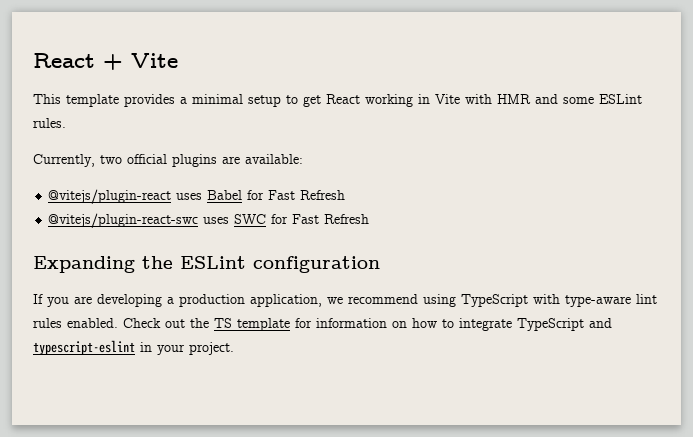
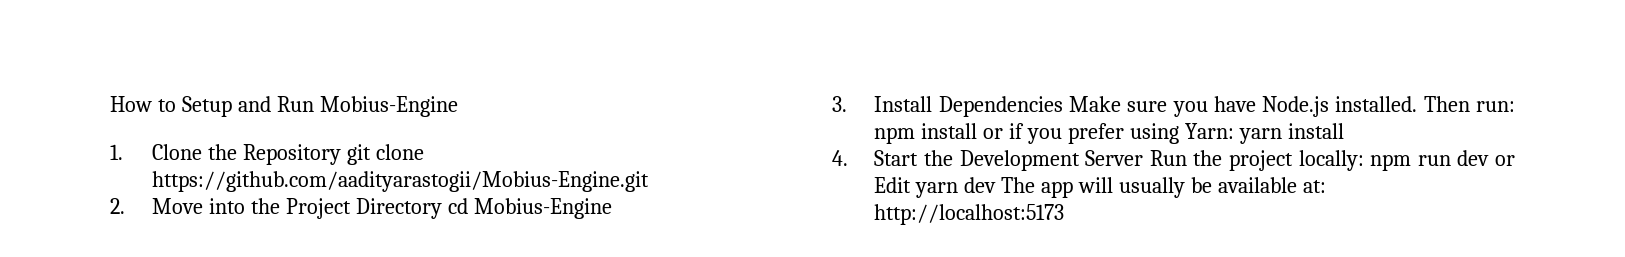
- React + Vite
- This template provides a minimal setup to get React working in Vite with HMR and some ESLint rules.
- Currently, two official plugins are available:
- @vitejs/plugin-react uses Babel for Fast Refresh
- @vitejs/plugin-react-swc uses SWC for Fast Refresh
- Expanding the ESLint configuration
- If you are developing a production application, we recommend using TypeScript with type-aware lint rules enabled. Check out the TS template for information on how to integrate TypeScript and typescript-eslint in your project.
+ How to Setup and Run Mobius-Engine
+ 1. Clone the Repository git clone https://github.com/aadityarastogii/Mobius-Engine.git
+ 2. Move into the Project Directory cd Mobius-Engine
+ 3. Install Dependencies Make sure you have Node.js installed. Then run: npm install or if you prefer using Yarn: yarn install
+ 4. Start the Development Server Run the project locally: npm run dev or Edit yarn dev The app will usually be available at: http://localhost:5173

